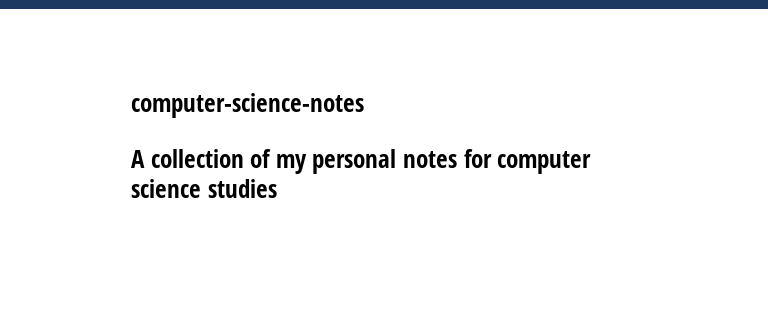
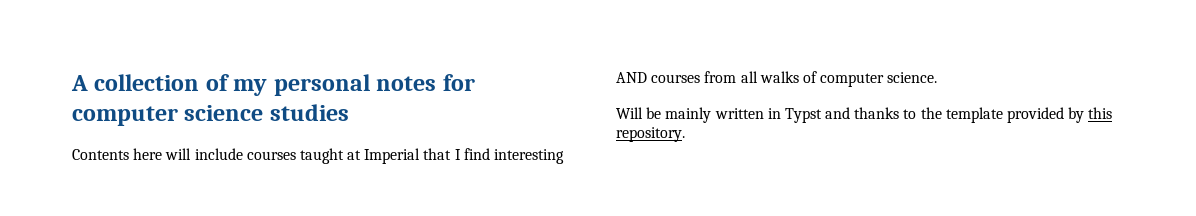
- computer-science-notes
+ Contents here will include courses taught at Imperial that I find interesting AND courses from all walks of computer science.
+ Will be mainly written in Typst and thanks to the template provided by this repository.

